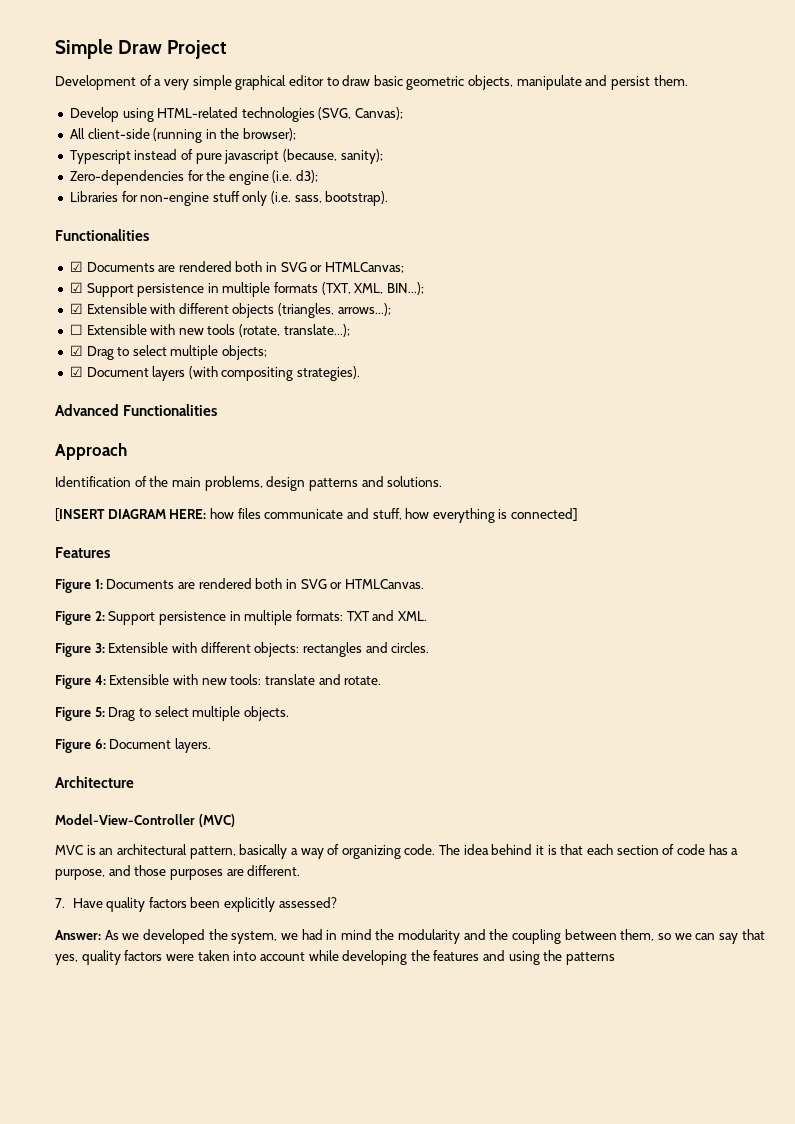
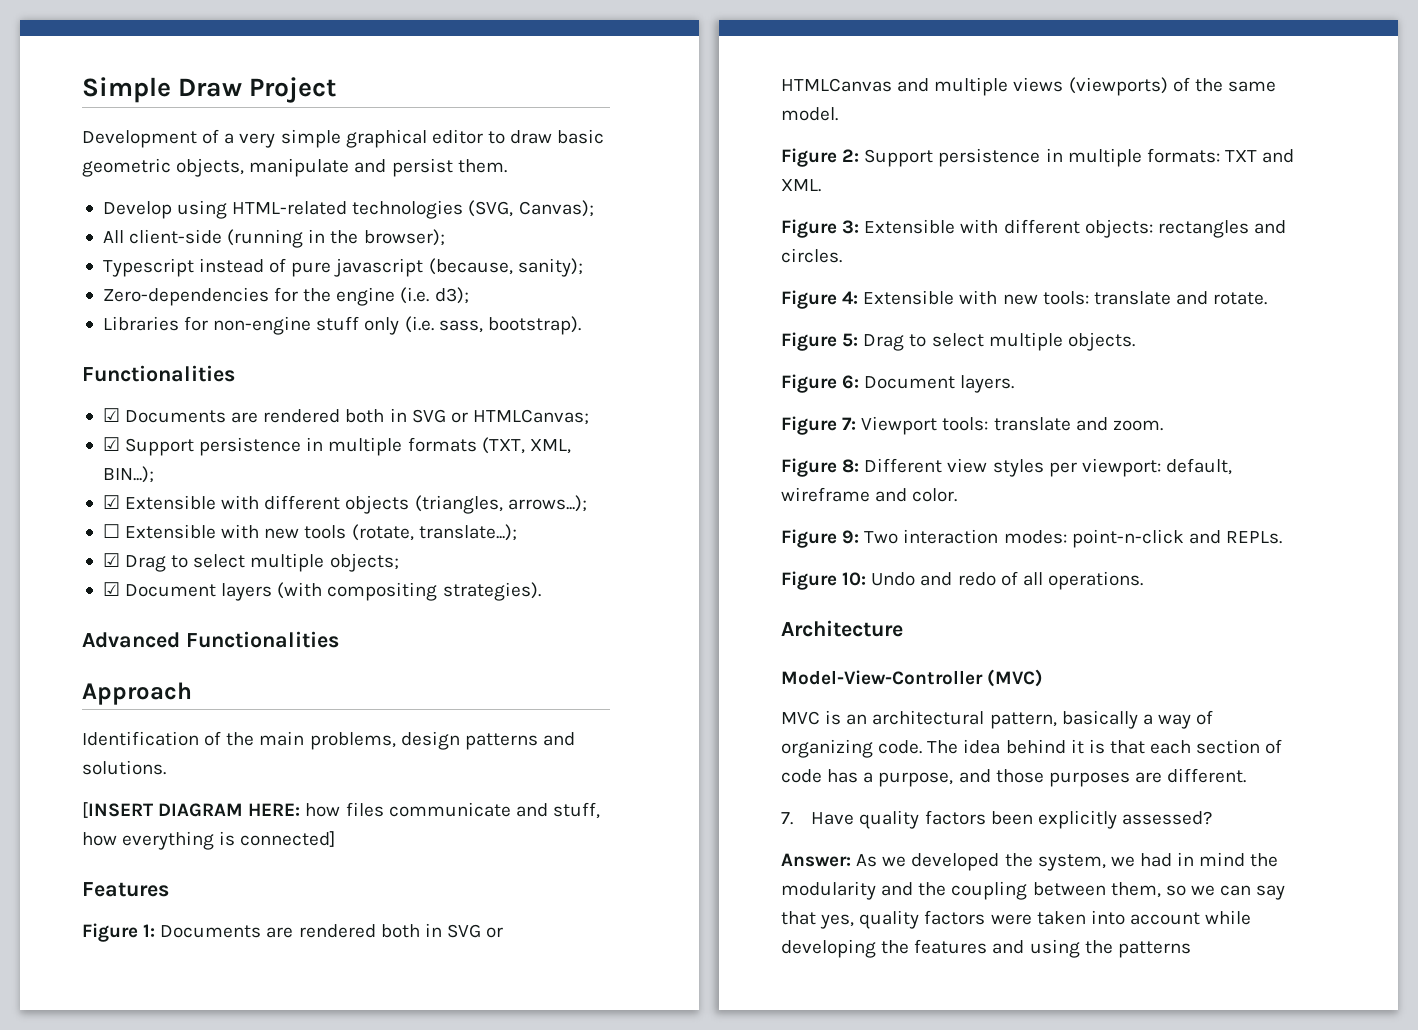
- Figure 1: Documents are rendered both in SVG or HTMLCanvas.
+ Figure 1: Documents are rendered both in SVG or HTMLCanvas and multiple views (viewports) of the same model.
+ Figure 7: Viewport tools: translate and zoom.
+ Figure 8: Different view styles per viewport: default, wireframe and color.
+ Figure 9: Two interaction modes: point-n-click and REPLs.
+ Figure 10: Undo and redo of all operations.

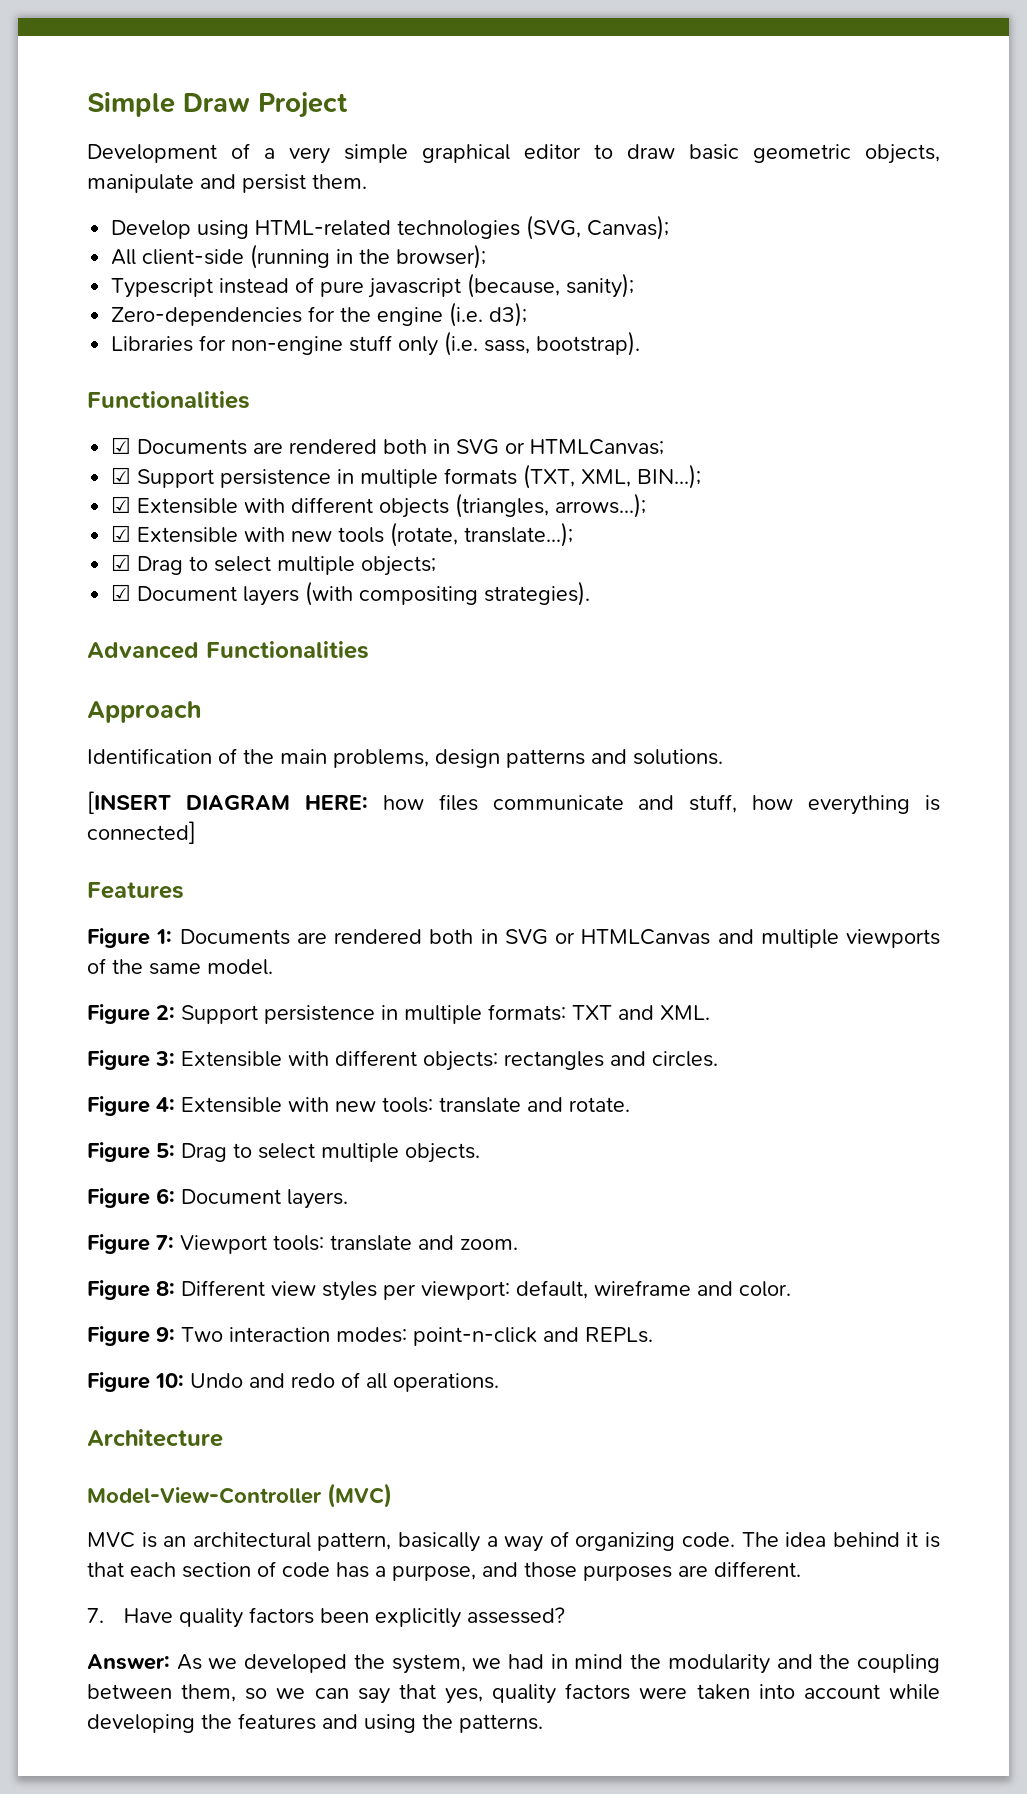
- ☐ Extensible with new tools (rotate, translate...);
+ ☑ Extensible with new tools (rotate, translate...);
- Figure 1: Documents are rendered both in SVG or HTMLCanvas and multiple views (viewports) of the same model.
+ Figure 1: Documents are rendered both in SVG or HTMLCanvas and multiple viewports of the same model.
- Answer: As we developed the system, we had in mind the modularity and the coupling between them, so we can say that yes, quality factors were taken into account while developing the features and using the patterns
+ Answer: As we developed the system, we had in mind the modularity and the coupling between them, so we can say that yes, quality factors were taken into account while developing the features and using the patterns.

